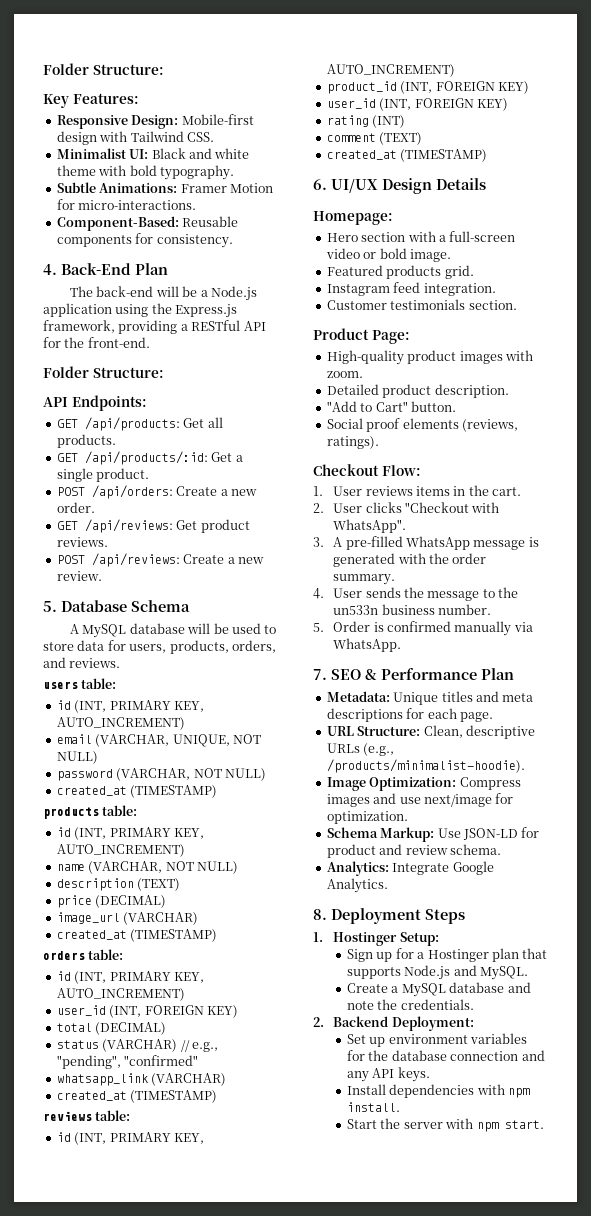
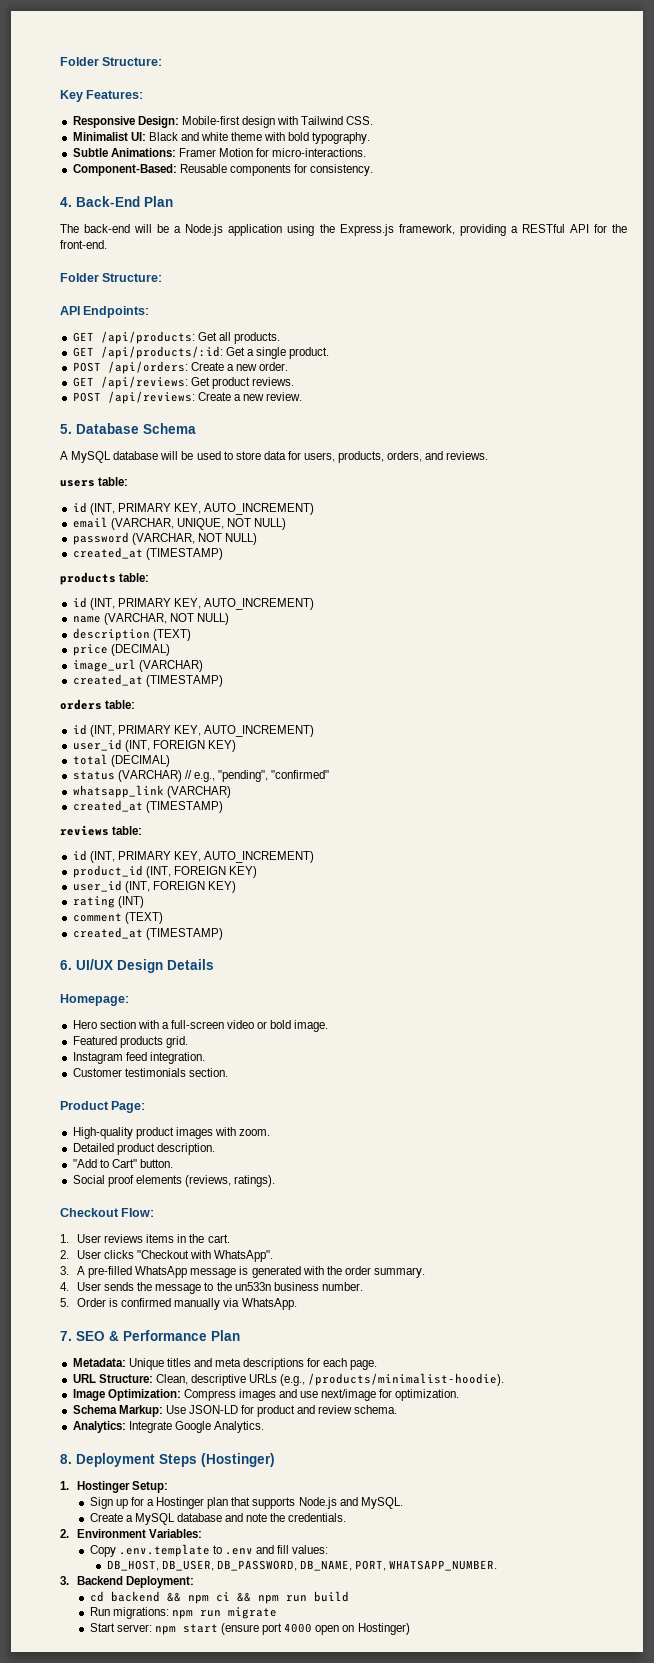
- 8. Deployment Steps
+ 8. Deployment Steps (Hostinger)
- 2. Backend Deployment:
- Set up environment variables for the database connection and any API keys.
- Install dependencies with npm install.
- Start the server with npm start.
+ 2. Environment Variables:
+ Copy .env.template to .env and fill values:
+ DB_HOST, DB_USER, DB_PASSWORD, DB_NAME, PORT, WHATSAPP_NUMBER.
+ 3. Backend Deployment:
+ cd backend && npm ci && npm run build
+ Run migrations: npm run migrate
+ Start server: npm start (ensure port 4000 open on Hostinger)

